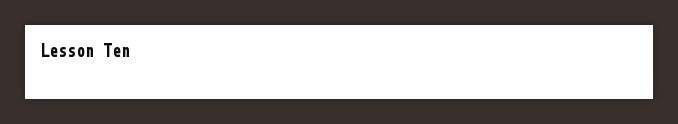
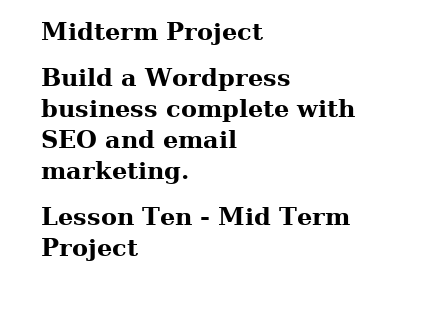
- Lesson Ten
+ Midterm Project
+ Build a Wordpress business complete with SEO and email marketing.
+ Lesson Ten - Mid Term Project

